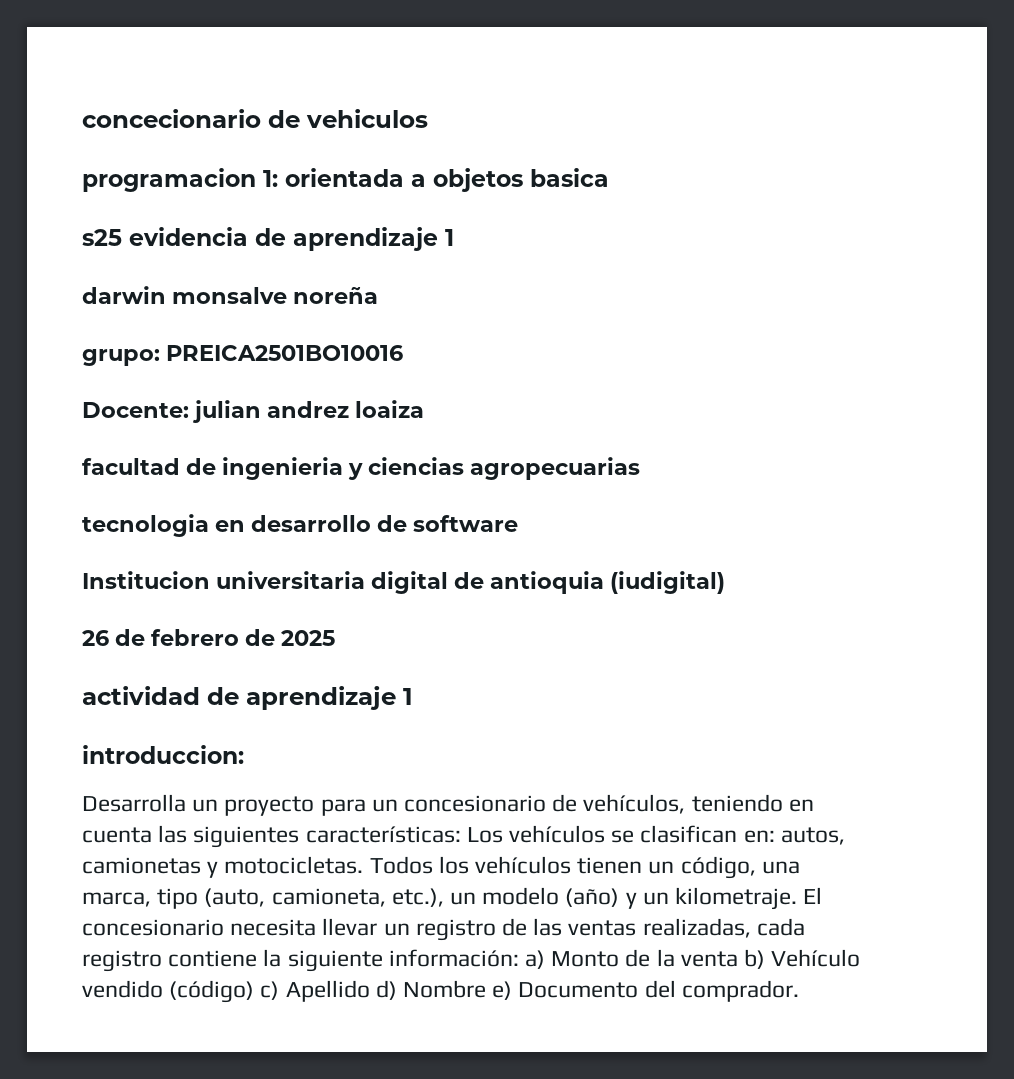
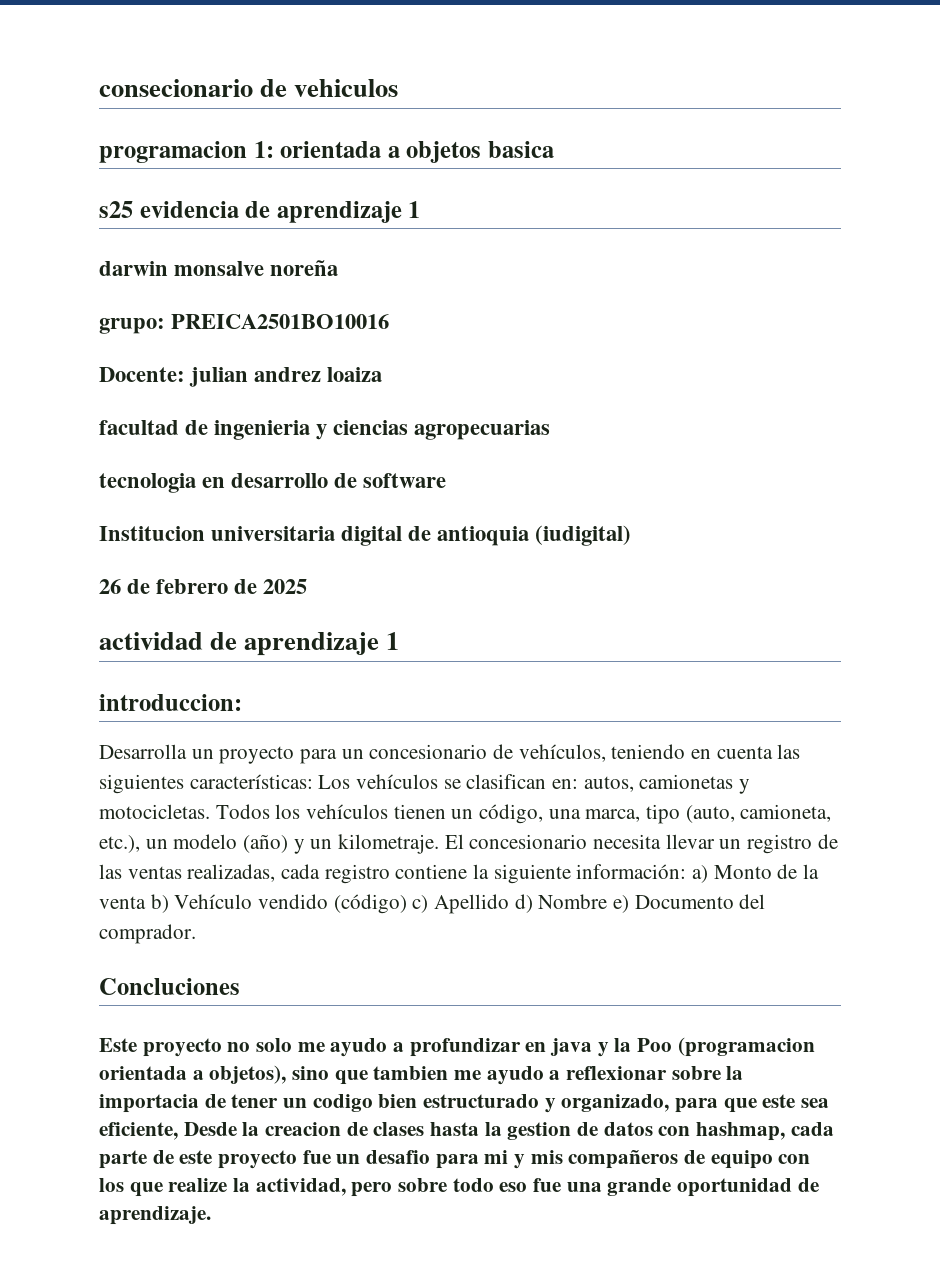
- concecionario de vehiculos
+ consecionario de vehiculos
+ Concluciones
+ Este proyecto no solo me ayudo a profundizar en java y la Poo (programacion orientada a objetos), sino que tambien me ayudo a reflexionar sobre la importacia de tener un codigo bien estructurado y organizado, para que este sea eficiente, Desde la creacion de clases hasta la gestion de datos con hashmap, cada parte de este proyecto fue un desafio para mi y mis compañeros de equipo con los que realize la actividad, pero sobre todo eso fue una grande oportunidad de aprendizaje.

